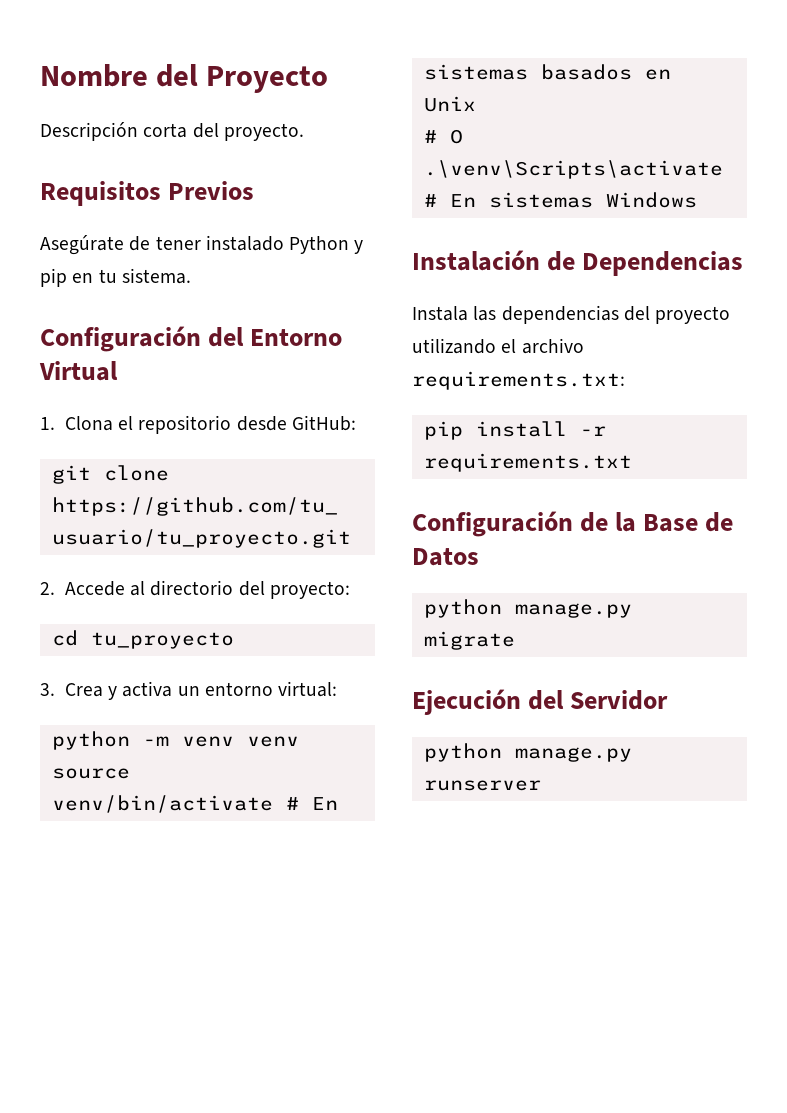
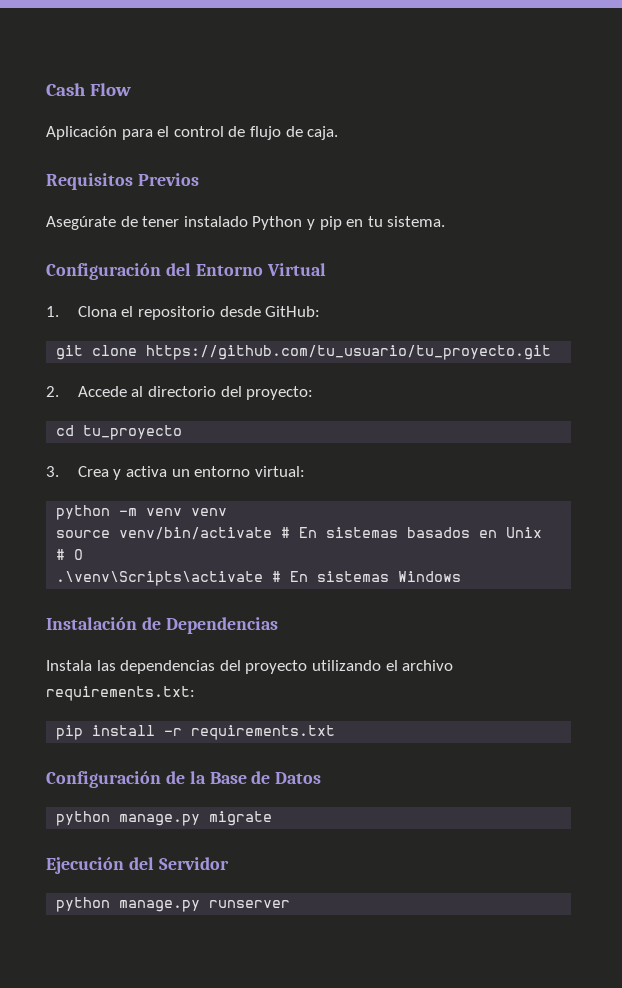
- Nombre del Proyecto
- Descripción corta del proyecto.
+ Cash Flow
+ Aplicación para el control de flujo de caja.

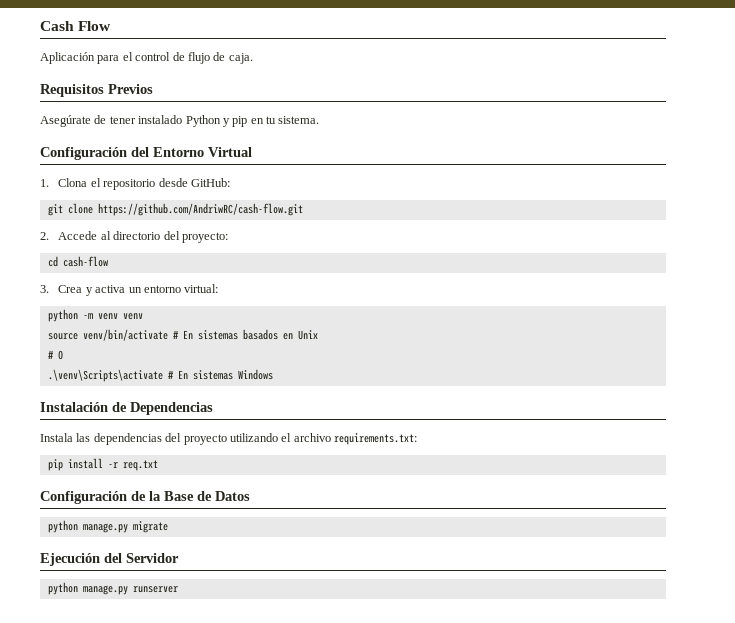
- git clone https://github.com/tu_usuario/tu_proyecto.git
+ git clone https://github.com/AndriwRC/cash-flow.git
- cd tu_proyecto
+ cd cash-flow
- pip install -r requirements.txt
+ pip install -r req.txt

